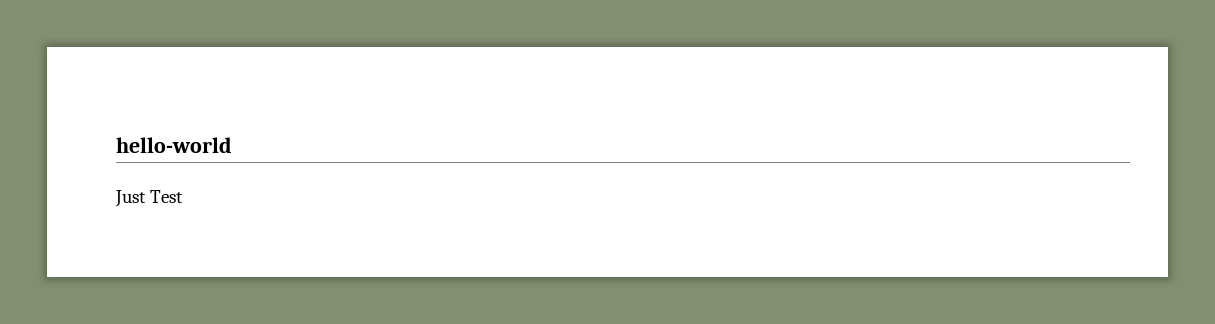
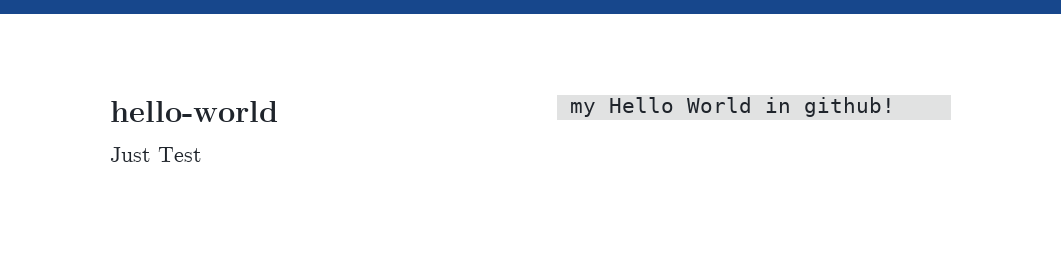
+ my Hello World in github!

